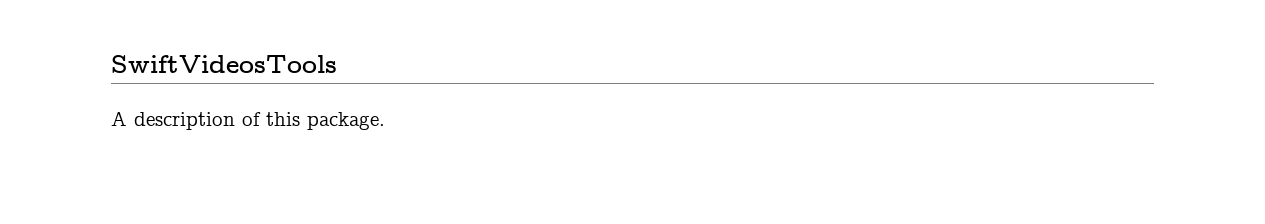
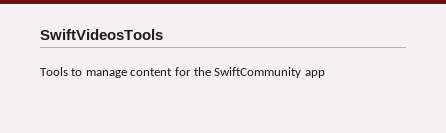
- A description of this package.
+ Tools to manage content for the SwiftCommunity app

